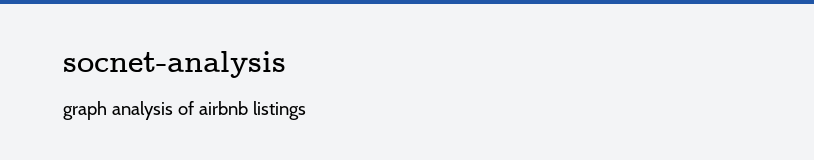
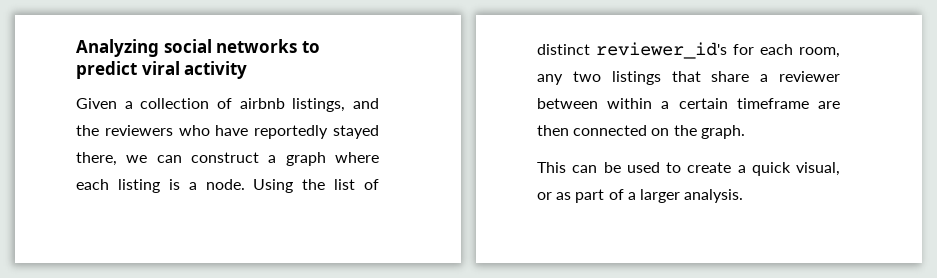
- socnet-analysis
- graph analysis of airbnb listings
+ Analyzing social networks to predict viral activity
+ Given a collection of airbnb listings, and the reviewers who have reportedly stayed there, we can construct a graph where each listing is a node. Using the list of distinct reviewer_id's for each room, any two listings that share a reviewer between within a certain timeframe are then connected on the graph.
+ This can be used to create a quick visual, or as part of a larger analysis.

